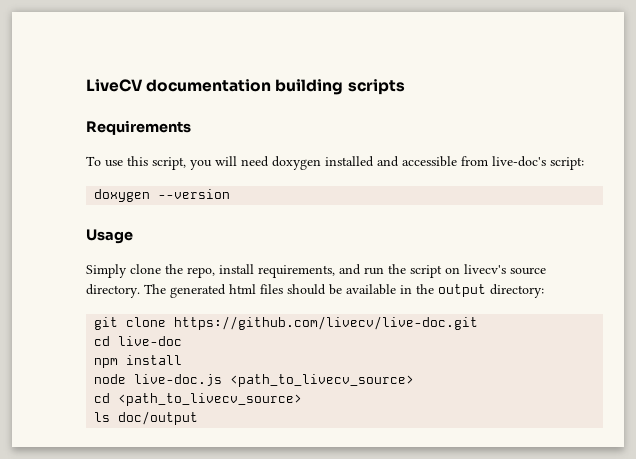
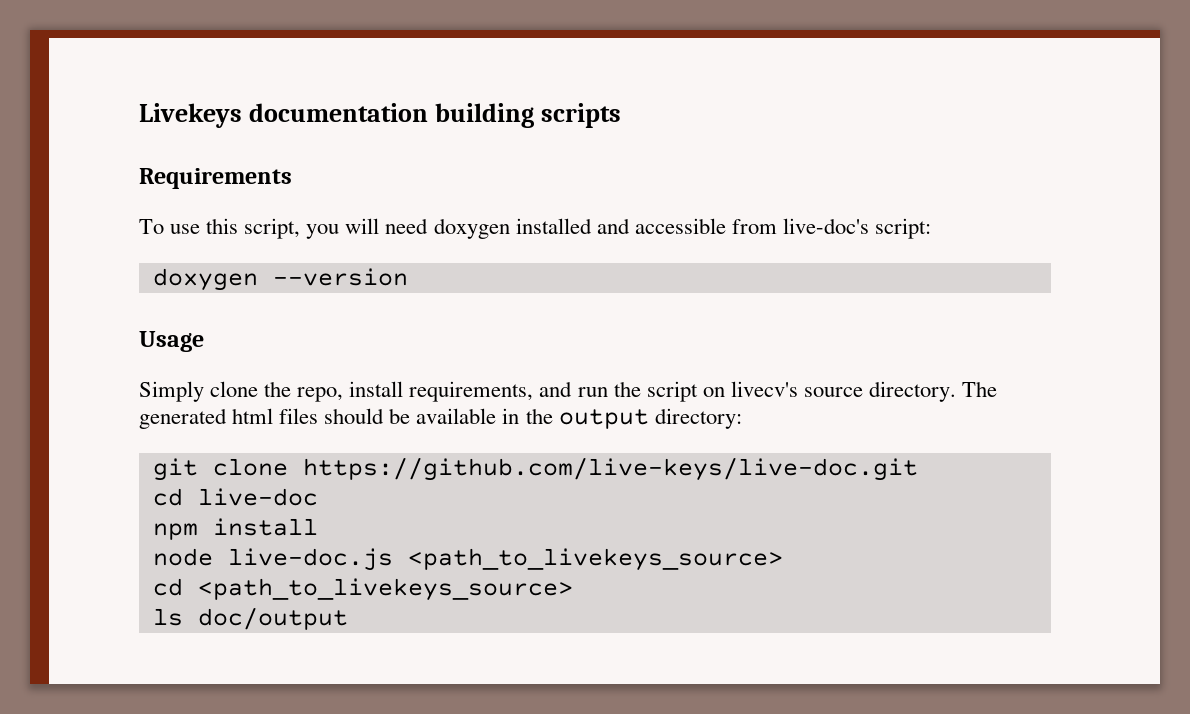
- LiveCV documentation building scripts
+ Livekeys documentation building scripts
- git clone https://github.com/livecv/live-doc.git
+ git clone https://github.com/live-keys/live-doc.git
- node live-doc.js <path_to_livecv_source>
- cd <path_to_livecv_source>
+ node live-doc.js <path_to_livekeys_source>
+ cd <path_to_livekeys_source>

